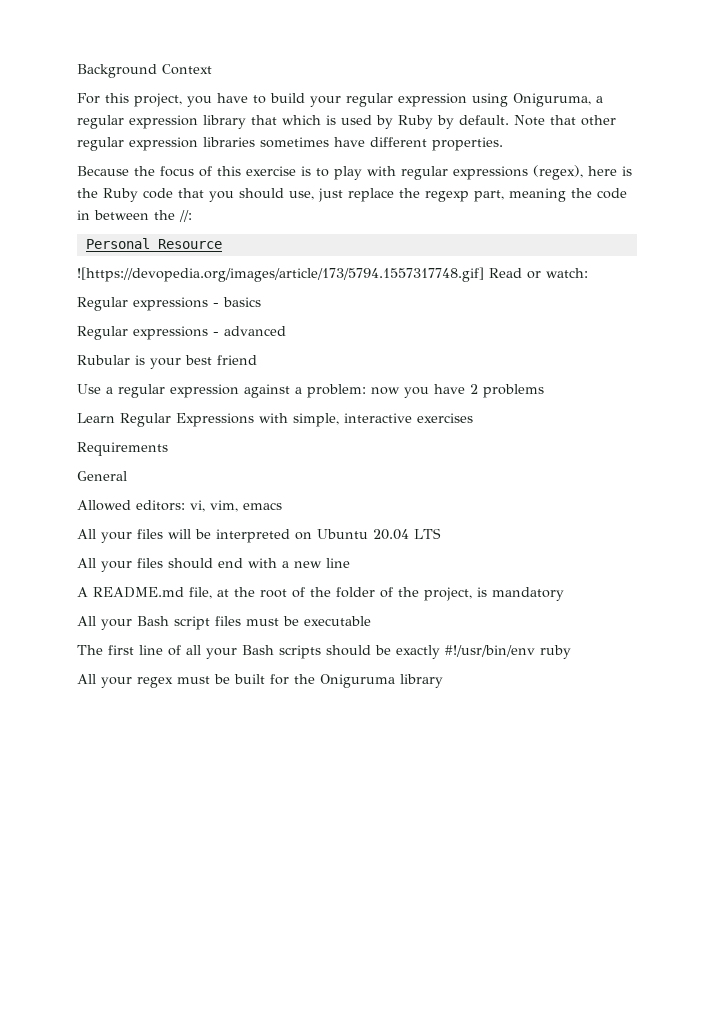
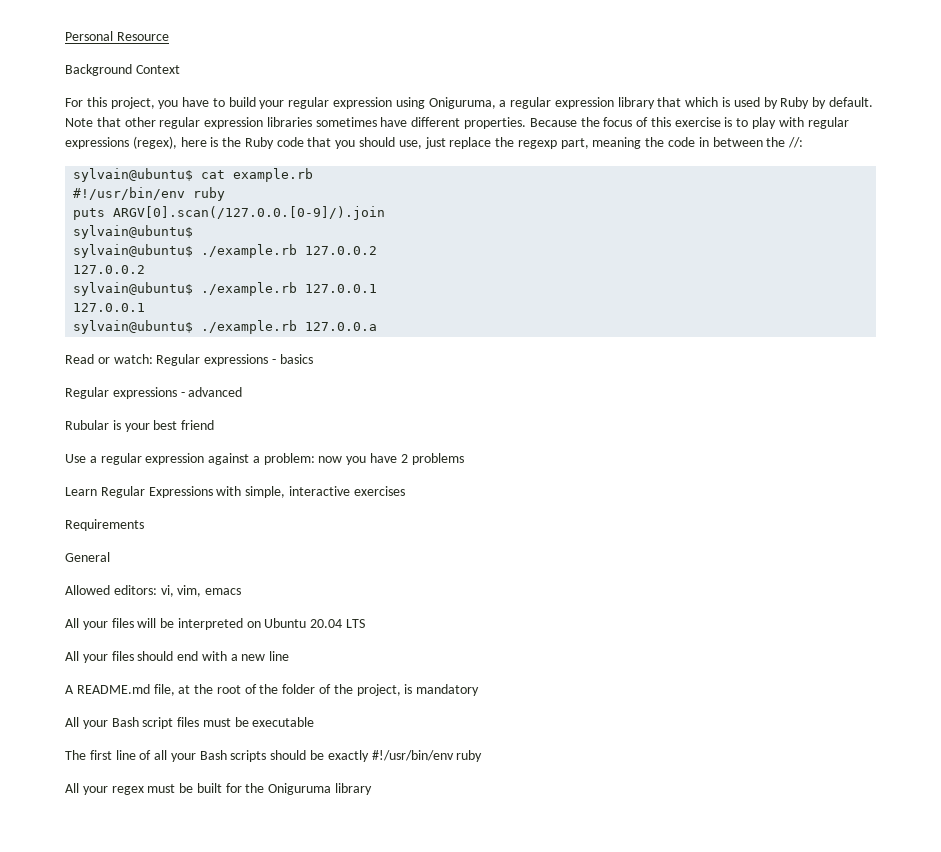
+ Personal Resource
- Note that other regular expression libraries sometimes have different properties.
- Because the focus of this exercise is to play with regular expressions (regex), here is the Ruby code that you should use, just replace the regexp part, meaning the code in between the //:
+ Note that other regular expression libraries sometimes have different properties. Because the focus of this exercise is to play with regular expressions (regex), here is the Ruby code that you should use, just replace the regexp part, meaning the code in between the //:
- Personal Resource
- ![https://devopedia.org/images/article/173/5794.1557317748.gif] Read or watch:
- Regular expressions - basics
+ sylvain@ubuntu$ cat example.rb
+ #!/usr/bin/env ruby
+ puts ARGV[0].scan(/127.0.0.[0-9]/).join
+ sylvain@ubuntu$
+ sylvain@ubuntu$ ./example.rb 127.0.0.2
+ 127.0.0.2
+ sylvain@ubuntu$ ./example.rb 127.0.0.1
+ 127.0.0.1
+ sylvain@ubuntu$ ./example.rb 127.0.0.a
+ Read or watch: Regular expressions - basics

